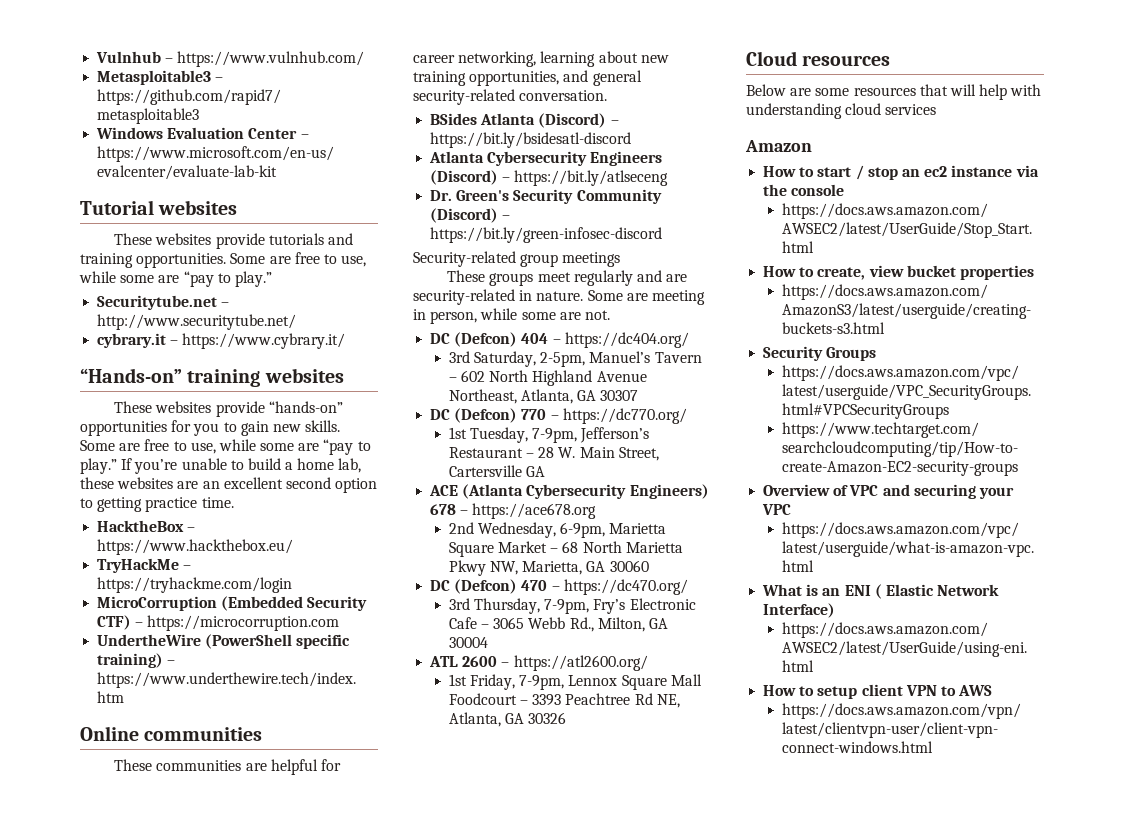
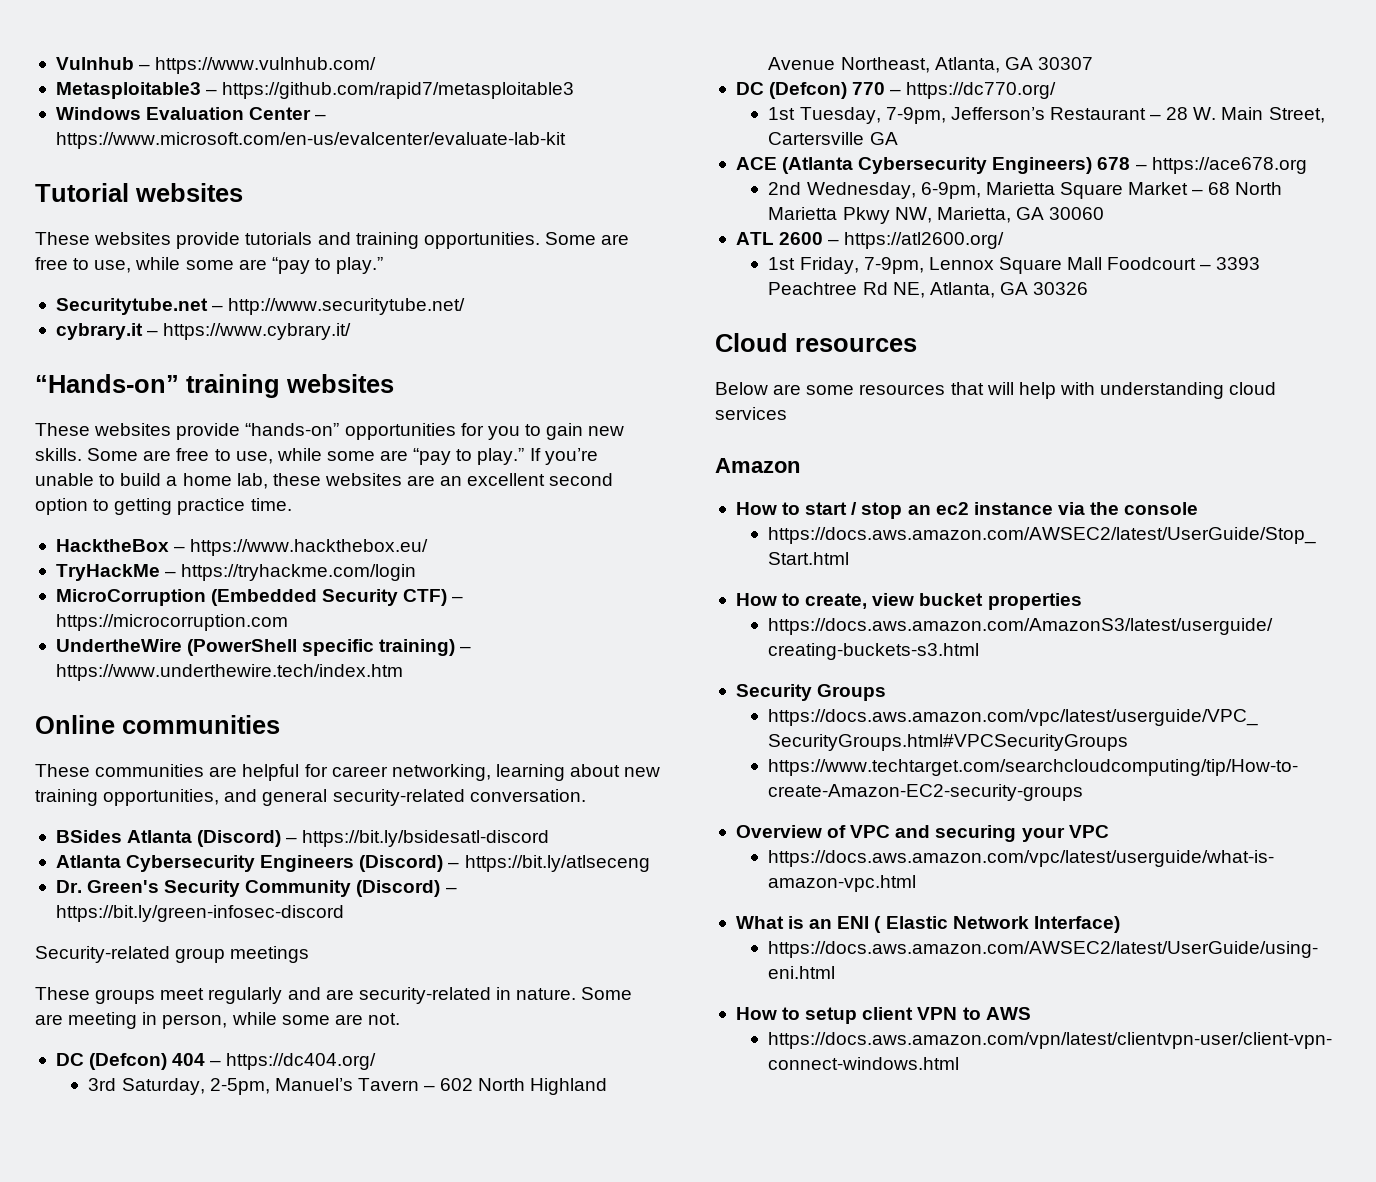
- DC (Defcon) 470 – https://dc470.org/
- 3rd Thursday, 7-9pm, Fry’s Electronic Cafe – 3065 Webb Rd., Milton, GA 30004

